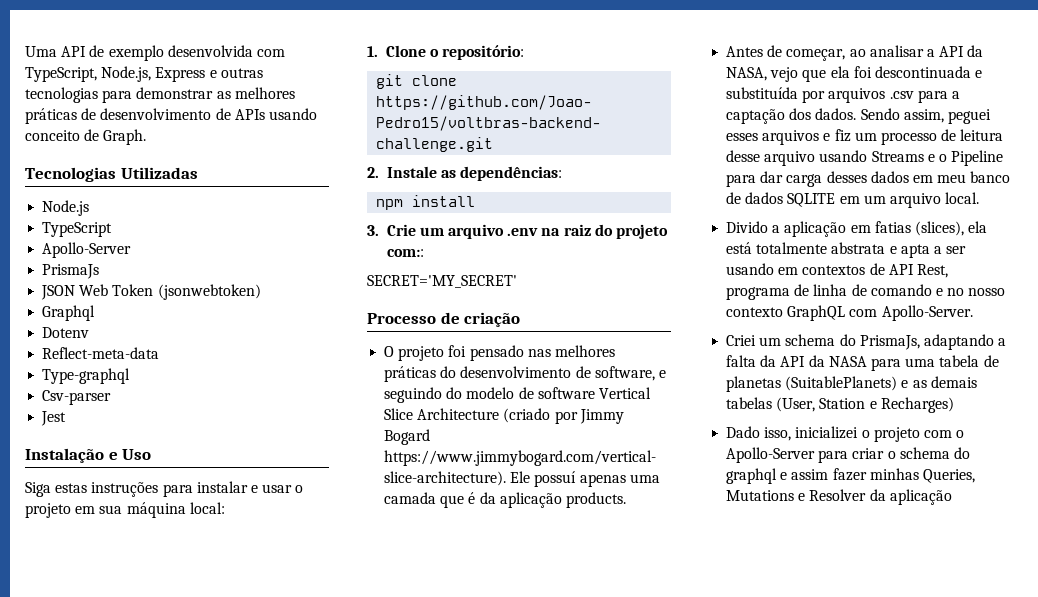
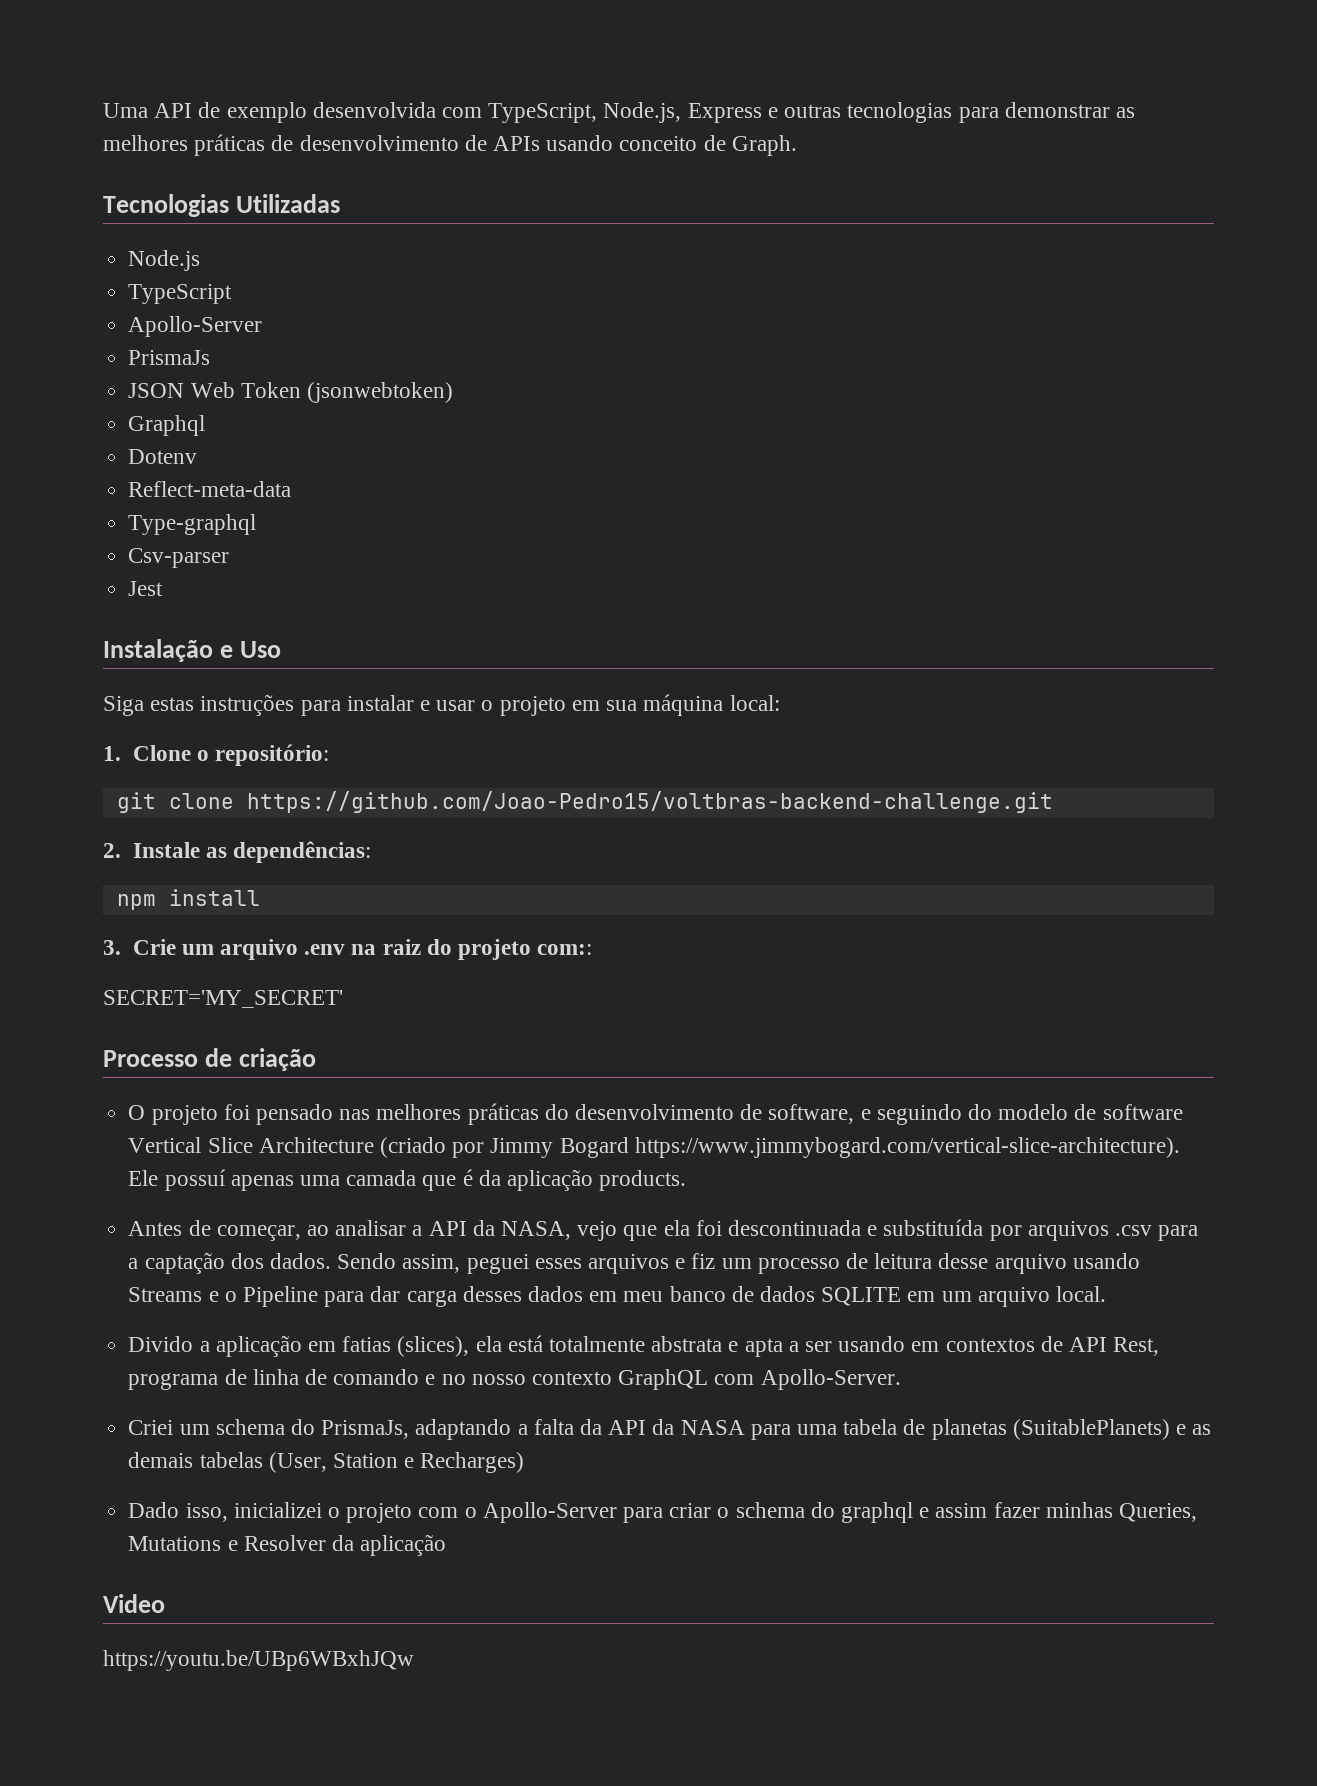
+ Video
+ https://youtu.be/UBp6WBxhJQw

